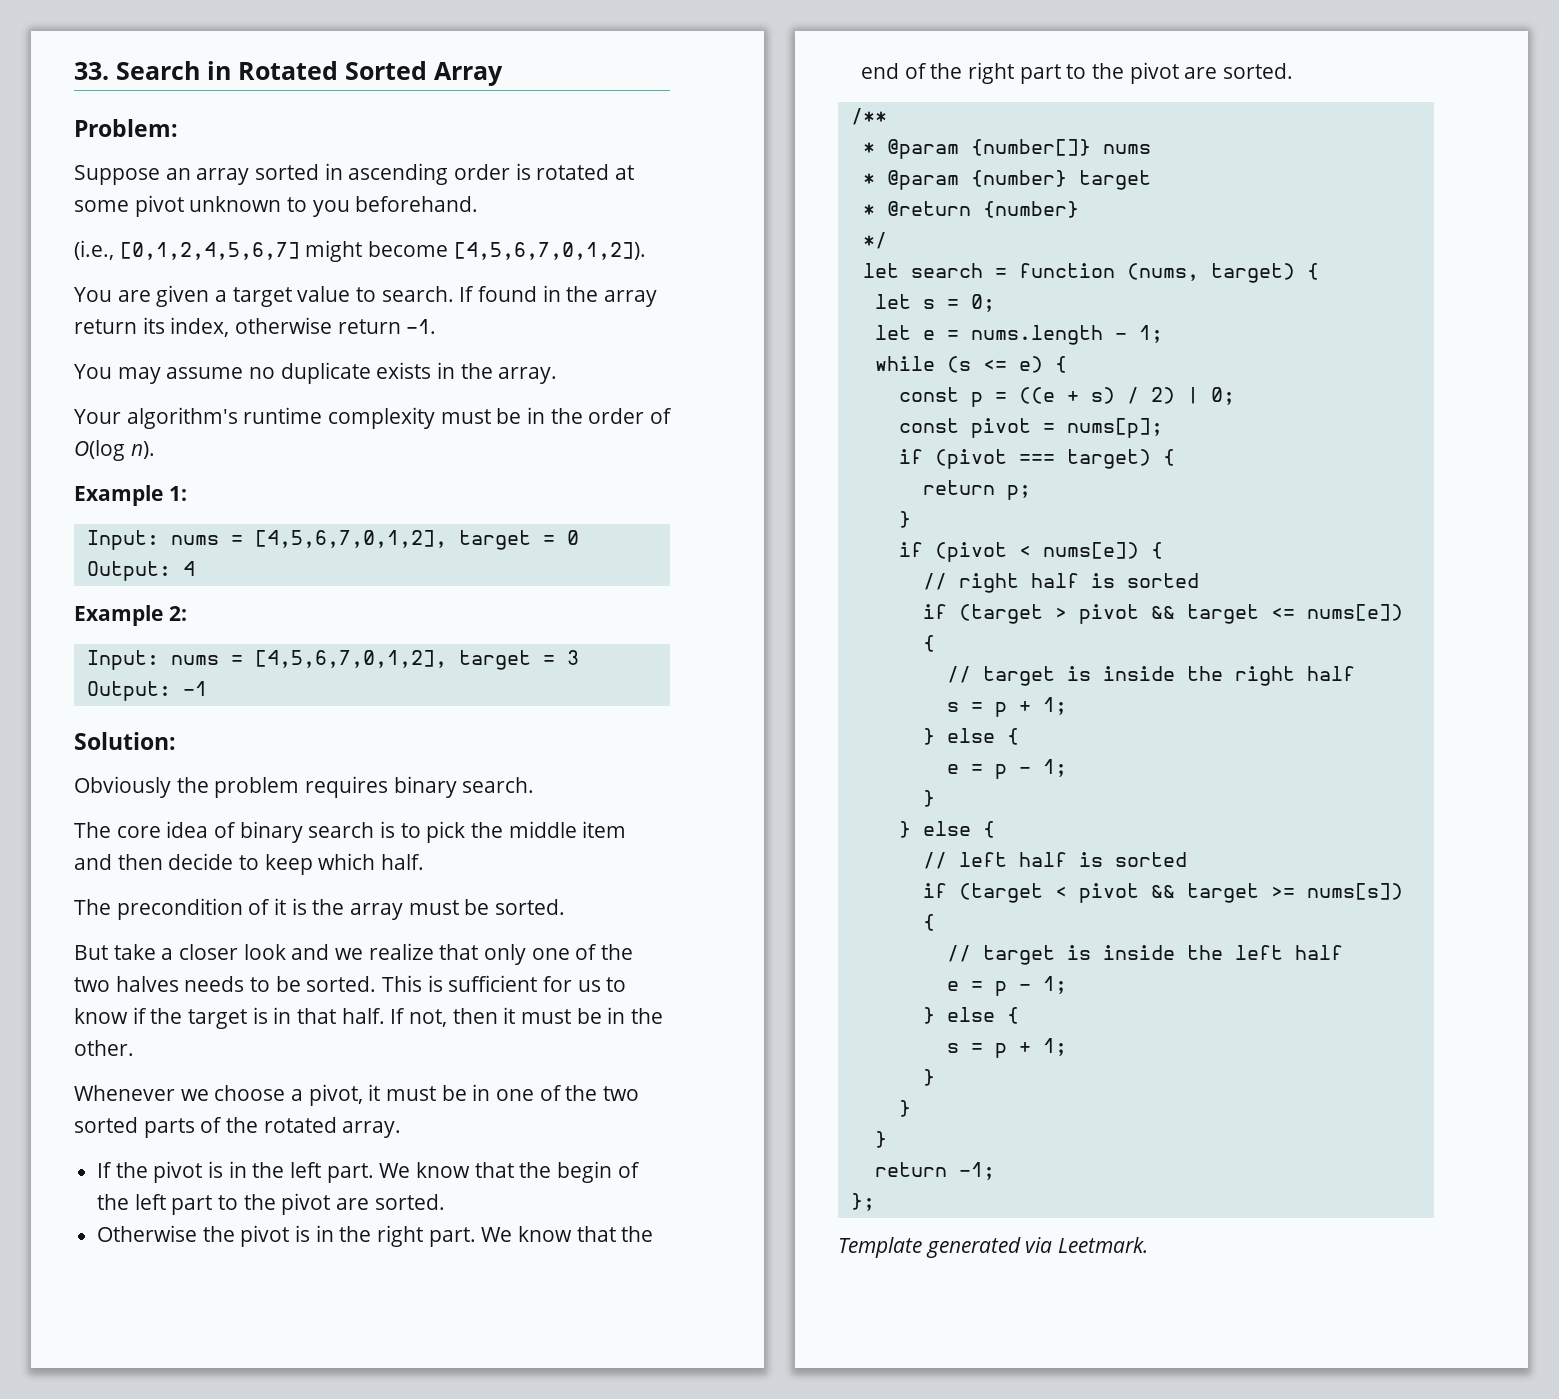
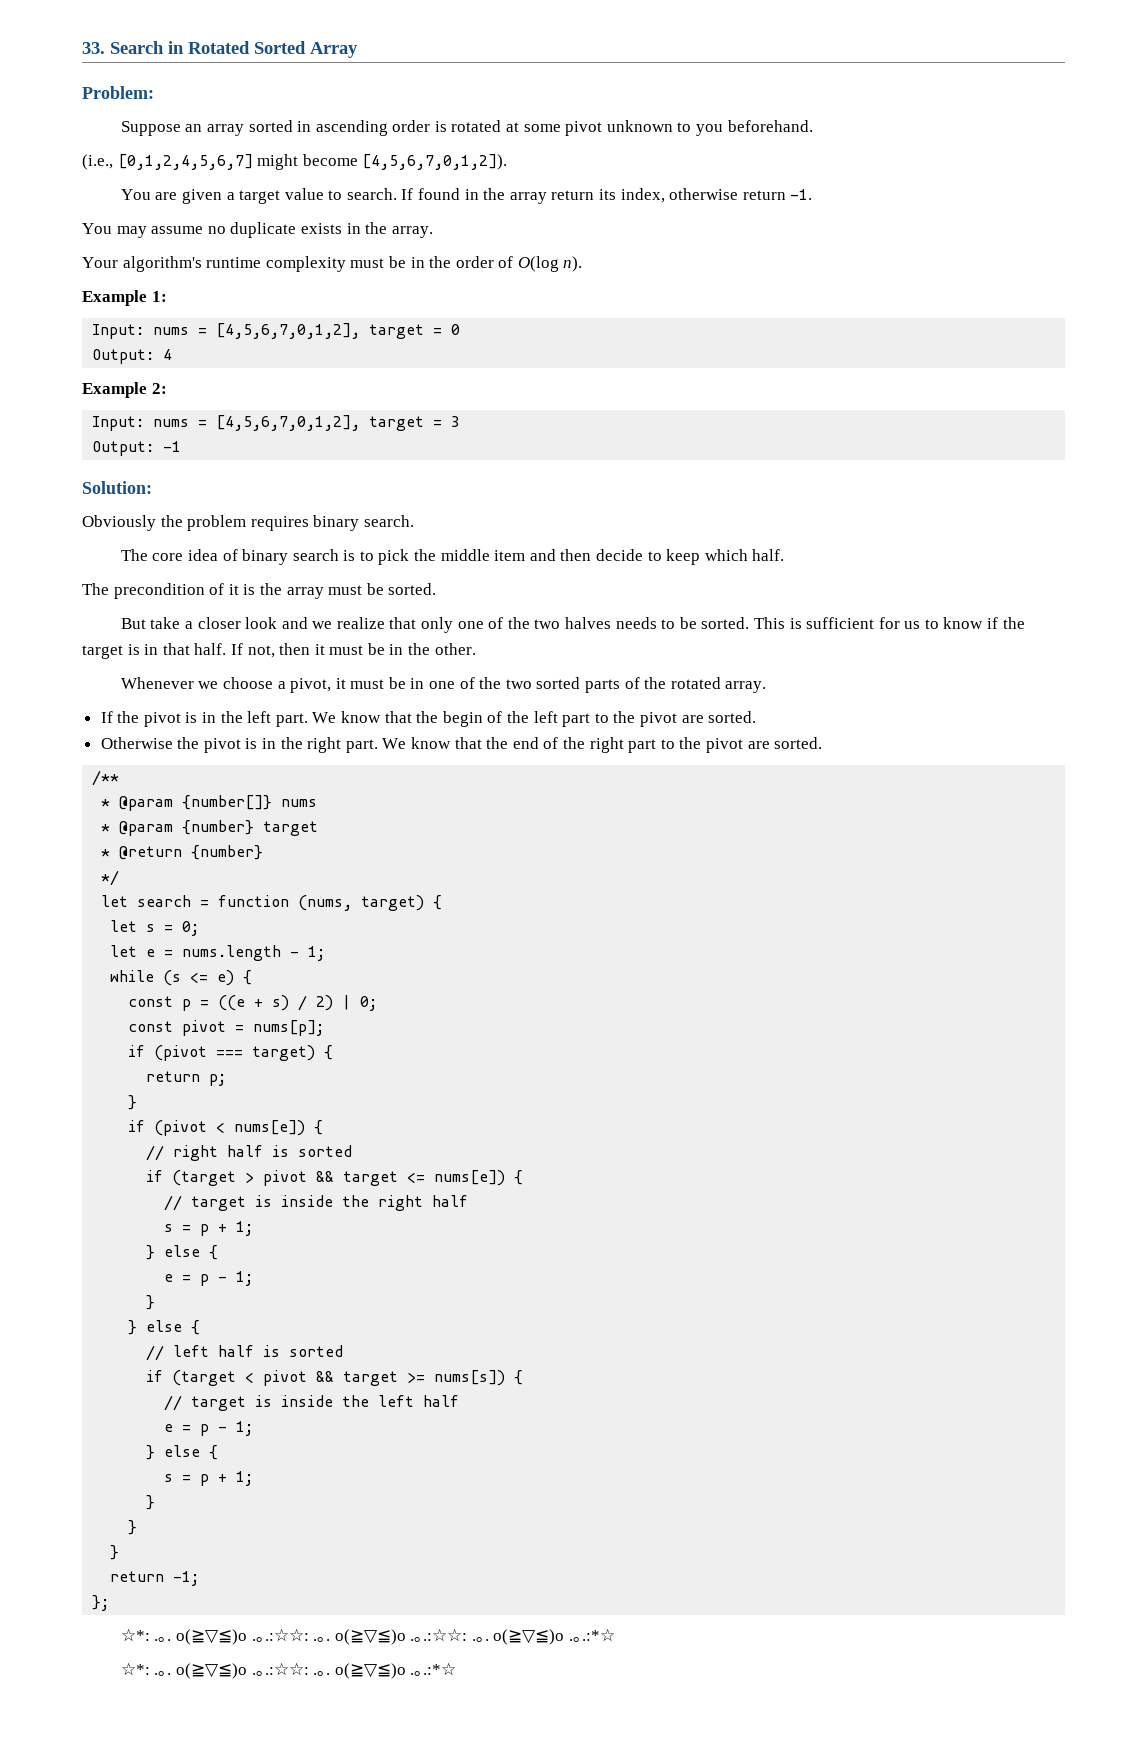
- Template generated via Leetmark.
+ ☆*: .｡. o(≧▽≦)o .｡.:☆☆: .｡. o(≧▽≦)o .｡.:☆☆: .｡. o(≧▽≦)o .｡.:*☆
+ ☆*: .｡. o(≧▽≦)o .｡.:☆☆: .｡. o(≧▽≦)o .｡.:*☆

